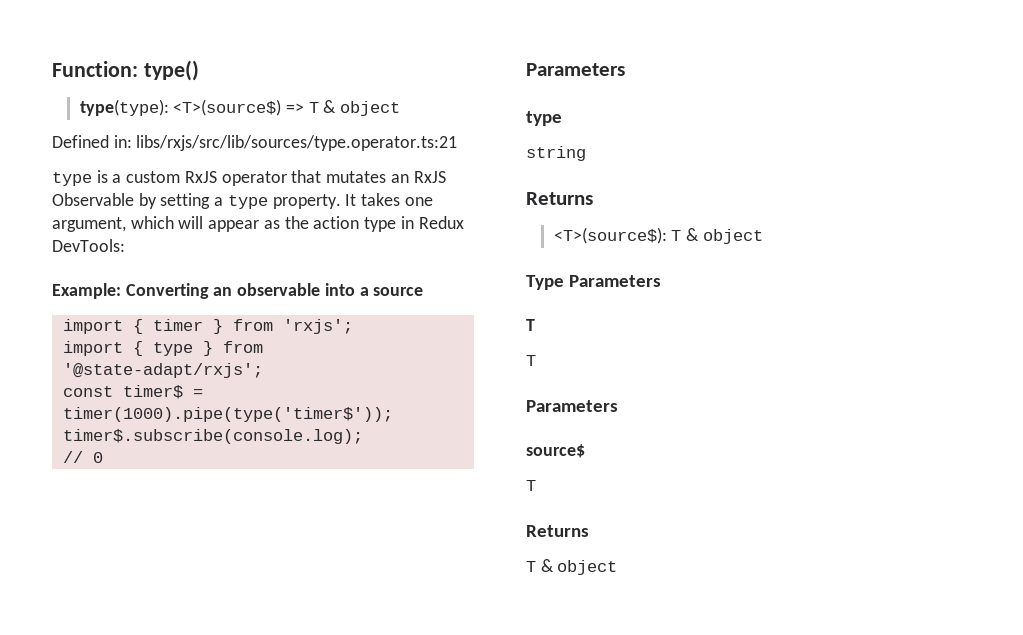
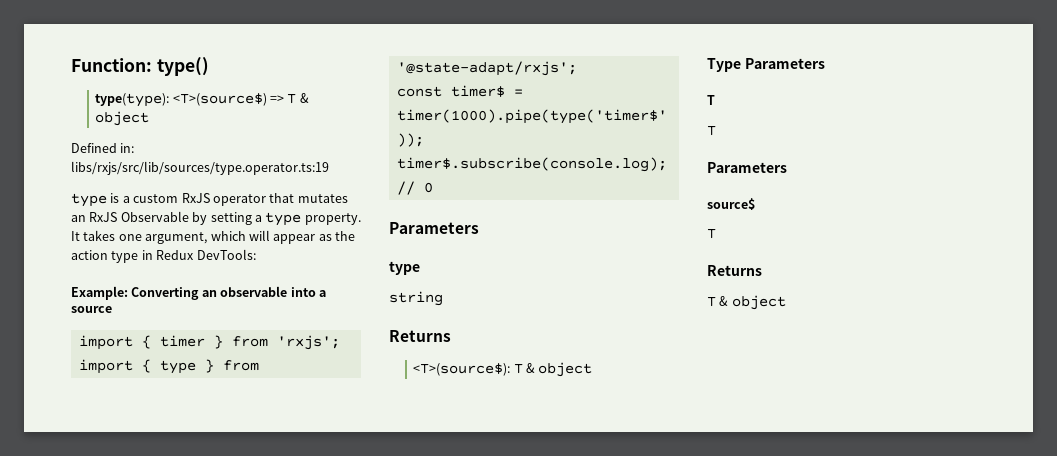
- Defined in: libs/rxjs/src/lib/sources/type.operator.ts:21
+ Defined in: libs/rxjs/src/lib/sources/type.operator.ts:19

